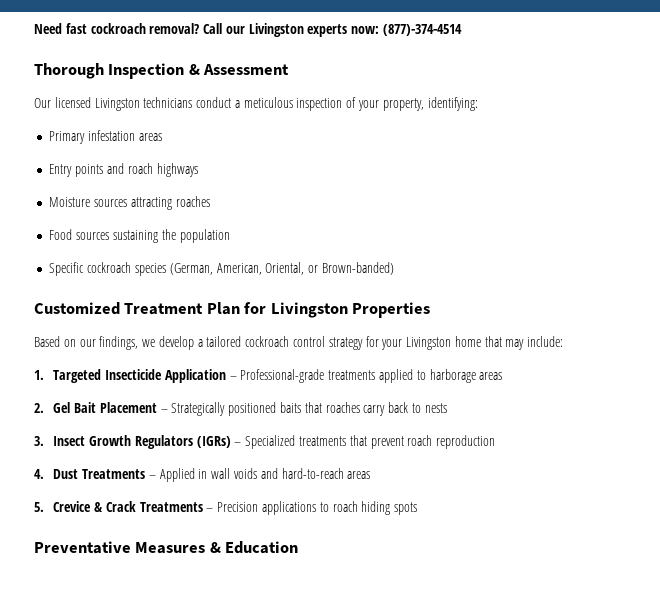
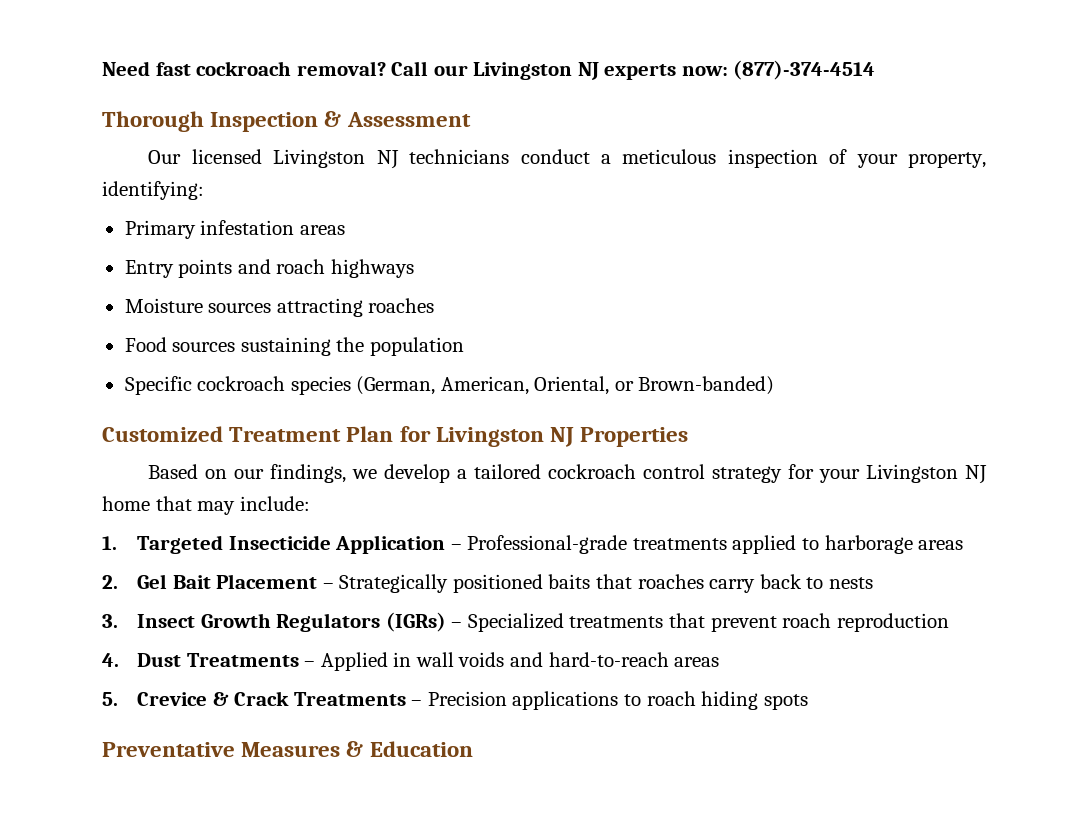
- Call our Livingston experts now: (877)-374-4514
+ Call our Livingston NJ experts now: (877)-374-4514
- Our licensed Livingston technicians conduct a meticulous inspection of your property, identifying:
+ Our licensed Livingston NJ technicians conduct a meticulous inspection of your property, identifying:
- Customized Treatment Plan for Livingston Properties
+ Customized Treatment Plan for Livingston NJ Properties
- Based on our findings, we develop a tailored cockroach control strategy for your Livingston home that may include:
+ Based on our findings, we develop a tailored cockroach control strategy for your Livingston NJ home that may include:

